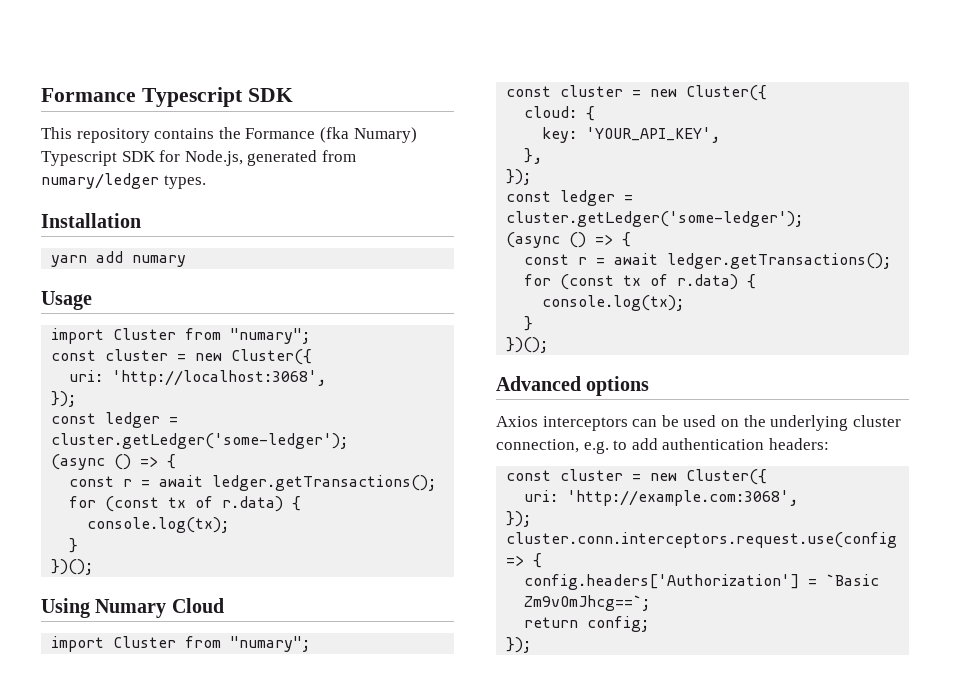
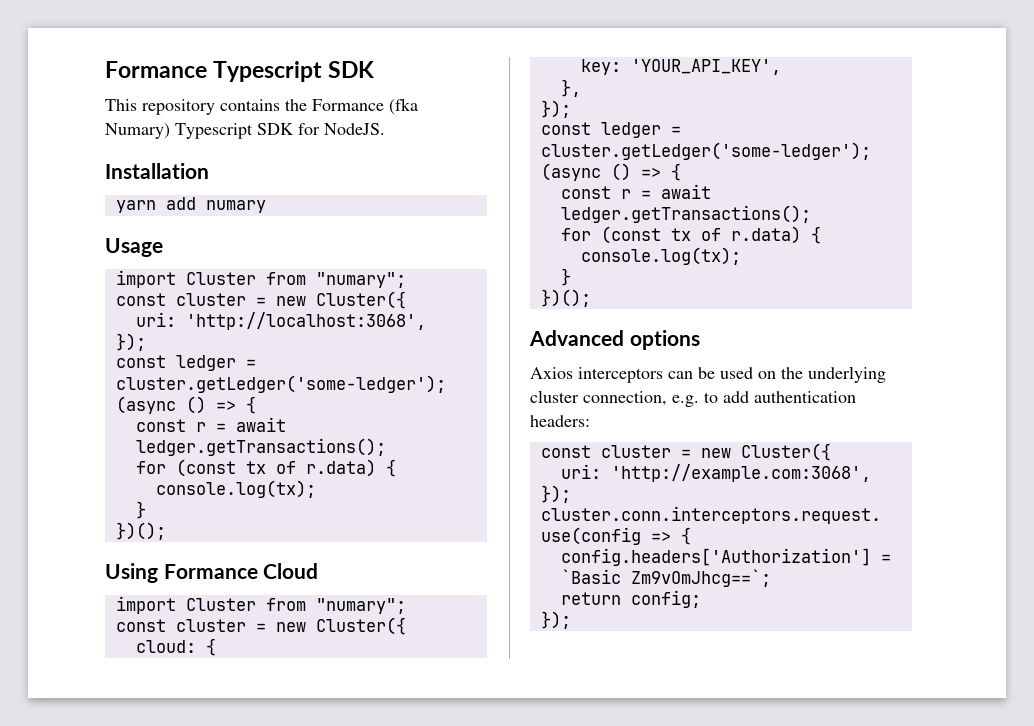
- This repository contains the Formance (fka Numary) Typescript SDK for Node.js, generated from numary/ledger types.
+ This repository contains the Formance (fka Numary) Typescript SDK for NodeJS.
- Using Numary Cloud
+ Using Formance Cloud

